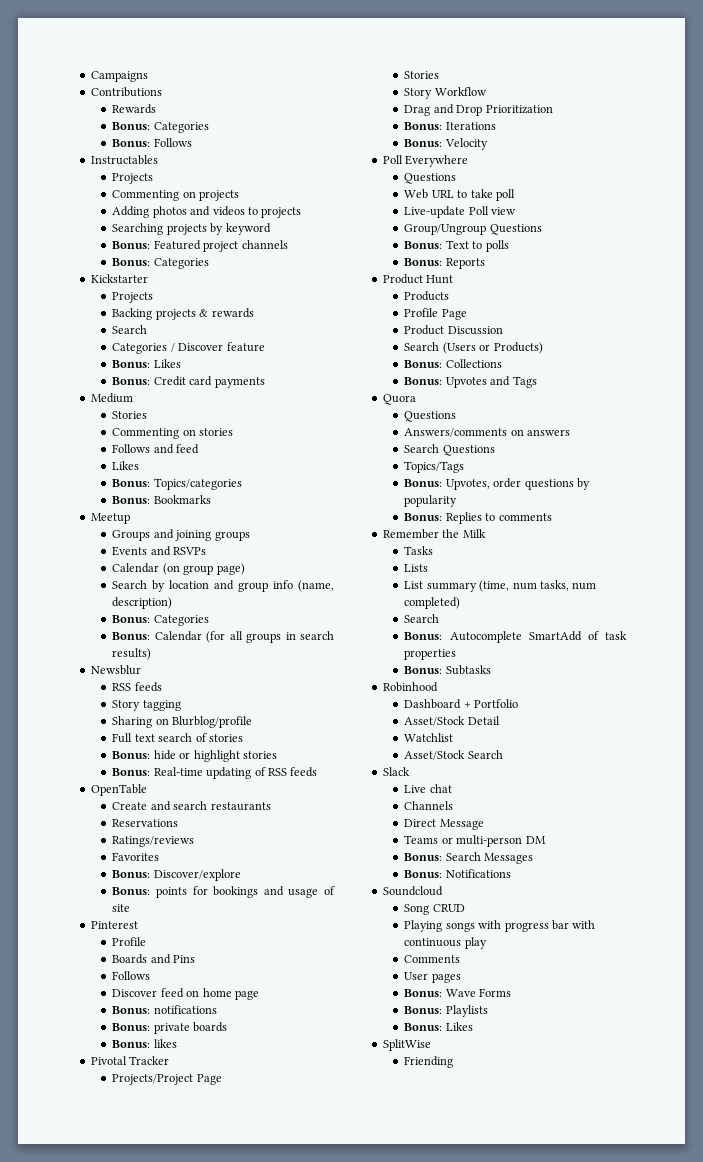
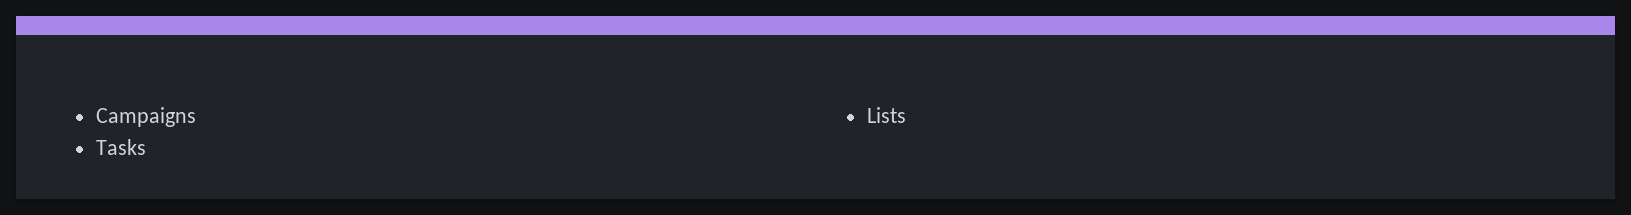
- Contributions
- Rewards
- Bonus: Categories
- Bonus: Follows
- Instructables
- Projects
- Commenting on projects
- Adding photos and videos to projects
- Searching projects by keyword
- Bonus: Featured project channels
- Bonus: Categories
- Kickstarter
- Projects
- Backing projects & rewards
- Search
- Categories / Discover feature
- Bonus: Likes
- Bonus: Credit card payments
- Medium
- Stories
- Commenting on stories
- Follows and feed
- Likes
- Bonus: Topics/categories
- Bonus: Bookmarks
- Meetup
- Groups and joining groups
- Events and RSVPs
- Calendar (on group page)
- Search by location and group info (name, description)
- Bonus: Categories
- Bonus: Calendar (for all groups in search results)
- Newsblur
- RSS feeds
- Story tagging
- Sharing on Blurblog/profile
- Full text search of stories
- Bonus: hide or highlight stories
- Bonus: Real-time updating of RSS feeds
- OpenTable
- Create and search restaurants
- Reservations
- Ratings/reviews
- Favorites
- Bonus: Discover/explore
- Bonus: points for bookings and usage of site
- Pinterest
- Profile
- Boards and Pins
- Follows
- Discover feed on home page
- Bonus: notifications
- Bonus: private boards
- Bonus: likes
- Pivotal Tracker
- Projects/Project Page
- Stories
- Story Workflow
- Drag and Drop Prioritization
- Bonus: Iterations
- Bonus: Velocity
- Poll Everywhere
- Questions
- Web URL to take poll
- Live-update Poll view
- Group/Ungroup Questions
- Bonus: Text to polls
- Bonus: Reports
- Product Hunt
- Products
- Profile Page
- Product Discussion
- Search (Users or Products)
- Bonus: Collections
- Bonus: Upvotes and Tags
- Quora
- Questions
- Answers/comments on answers
- Search Questions
- Topics/Tags
- Bonus: Upvotes, order questions by popularity
- Bonus: Replies to comments
- Remember the Milk
  Tasks
  Lists
- List summary (time, num tasks, num completed)
- Search
- Bonus: Autocomplete SmartAdd of task properties
- Bonus: Subtasks
- Robinhood
- Dashboard + Portfolio
- Asset/Stock Detail
- Watchlist
- Asset/Stock Search
- Slack
- Live chat
- Channels
- Direct Message
- Teams or multi-person DM
- Bonus: Search Messages
- Bonus: Notifications
- Soundcloud
- Song CRUD
- Playing songs with progress bar with continuous play
- Comments
- User pages
- Bonus: Wave Forms
- Bonus: Playlists
- Bonus: Likes
- SplitWise
- Friending

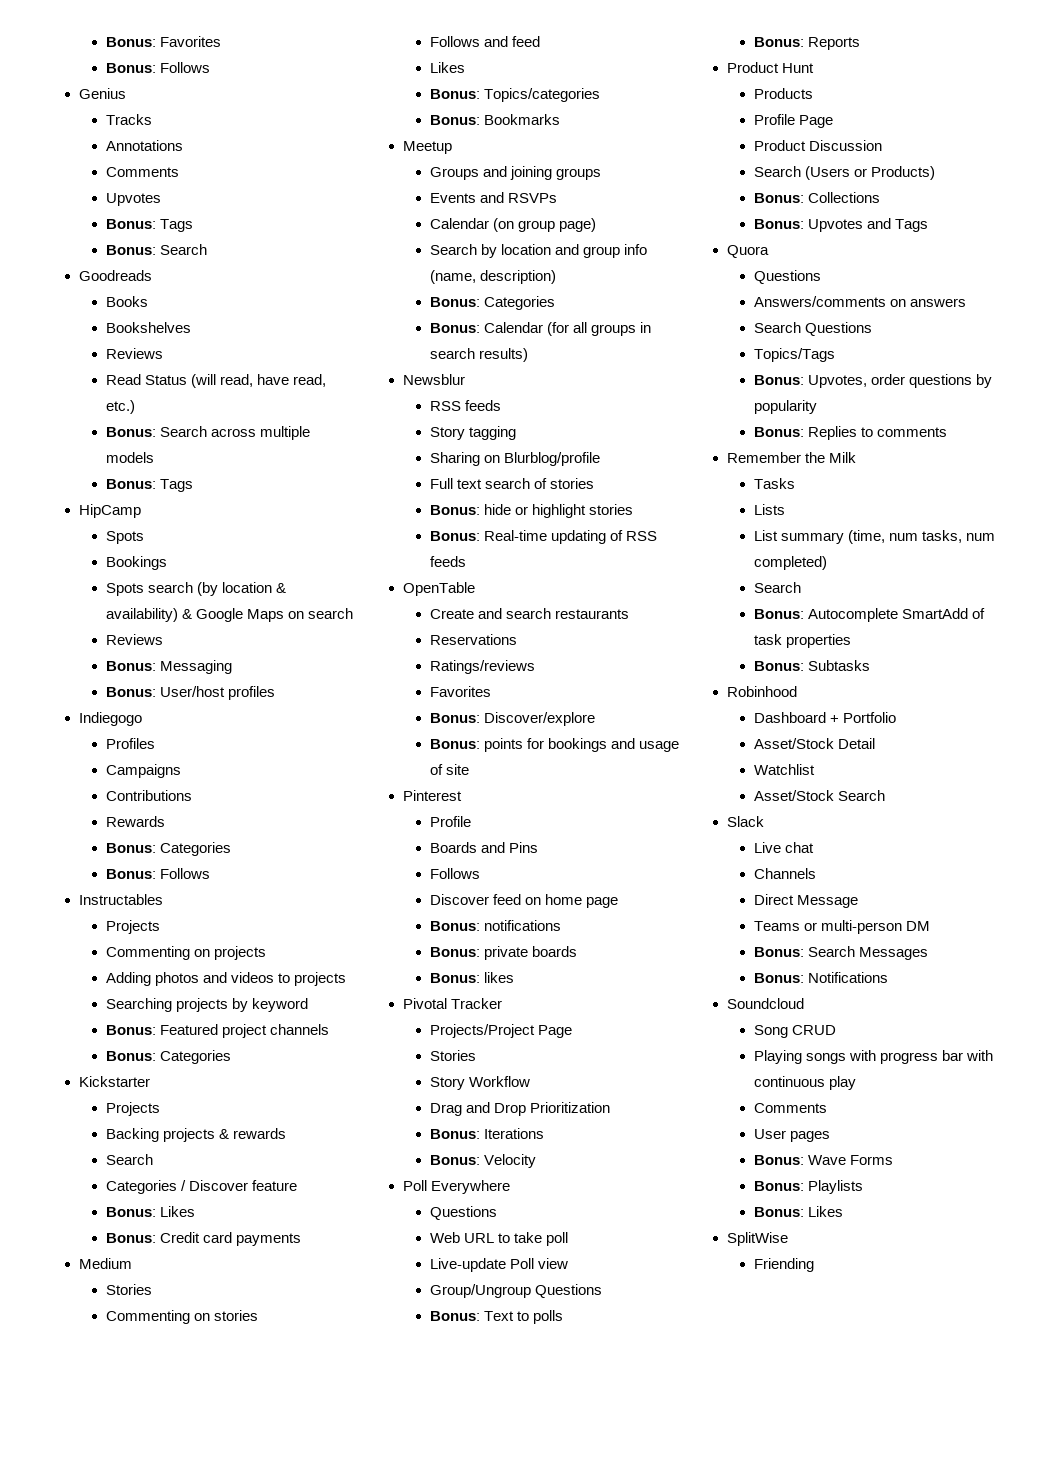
+ Bonus: Favorites
+ Bonus: Follows
+ Genius
+ Tracks
+ Annotations
+ Comments
+ Upvotes
+ Bonus: Tags
+ Bonus: Search
+ Goodreads
+ Books
+ Bookshelves
+ Reviews
+ Read Status (will read, have read, etc.)
+ Bonus: Search across multiple models
+ Bonus: Tags
+ HipCamp
+ Spots
+ Bookings
+ Spots search (by location & availability) & Google Maps on search
+ Reviews
+ Bonus: Messaging
+ Bonus: User/host profiles
+ Indiegogo
+ Profiles
  Campaigns
+ Contributions
+ Rewards
+ Bonus: Categories
+ Bonus: Follows
+ Instructables
+ Projects
+ Commenting on projects
+ Adding photos and videos to projects
+ Searching projects by keyword
+ Bonus: Featured project channels
+ Bonus: Categories
+ Kickstarter
+ Projects
+ Backing projects & rewards
+ Search
+ Categories / Discover feature
+ Bonus: Likes
+ Bonus: Credit card payments
+ Medium
+ Stories
+ Commenting on stories
+ Follows and feed
+ Likes
+ Bonus: Topics/categories
+ Bonus: Bookmarks
+ Meetup
+ Groups and joining groups
+ Events and RSVPs
+ Calendar (on group page)
+ Search by location and group info (name, description)
+ Bonus: Categories
+ Bonus: Calendar (for all groups in search results)
+ Newsblur
+ RSS feeds
+ Story tagging
+ Sharing on Blurblog/profile
+ Full text search of stories
+ Bonus: hide or highlight stories
+ Bonus: Real-time updating of RSS feeds
+ OpenTable
+ Create and search restaurants
+ Reservations
+ Ratings/reviews
+ Favorites
+ Bonus: Discover/explore
+ Bonus: points for bookings and usage of site
+ Pinterest
+ Profile
+ Boards and Pins
+ Follows
+ Discover feed on home page
+ Bonus: notifications
+ Bonus: private boards
+ Bonus: likes
+ Pivotal Tracker
+ Projects/Project Page
+ Stories
+ Story Workflow
+ Drag and Drop Prioritization
+ Bonus: Iterations
+ Bonus: Velocity
+ Poll Everywhere
+ Questions
+ Web URL to take poll
+ Live-update Poll view
+ Group/Ungroup Questions
+ Bonus: Text to polls
+ Bonus: Reports
+ Product Hunt
+ Products
+ Profile Page
+ Product Discussion
+ Search (Users or Products)
+ Bonus: Collections
+ Bonus: Upvotes and Tags
+ Quora
+ Questions
+ Answers/comments on answers
+ Search Questions
+ Topics/Tags
+ Bonus: Upvotes, order questions by popularity
+ Bonus: Replies to comments
+ Remember the Milk
  Tasks
  Lists
+ List summary (time, num tasks, num completed)
+ Search
+ Bonus: Autocomplete SmartAdd of task properties
+ Bonus: Subtasks
+ Robinhood
+ Dashboard + Portfolio
+ Asset/Stock Detail
+ Watchlist
+ Asset/Stock Search
+ Slack
+ Live chat
+ Channels
+ Direct Message
+ Teams or multi-person DM
+ Bonus: Search Messages
+ Bonus: Notifications
+ Soundcloud
+ Song CRUD
+ Playing songs with progress bar with continuous play
+ Comments
+ User pages
+ Bonus: Wave Forms
+ Bonus: Playlists
+ Bonus: Likes
+ SplitWise
+ Friending

